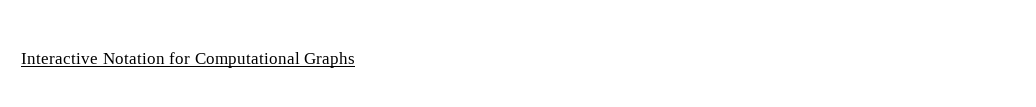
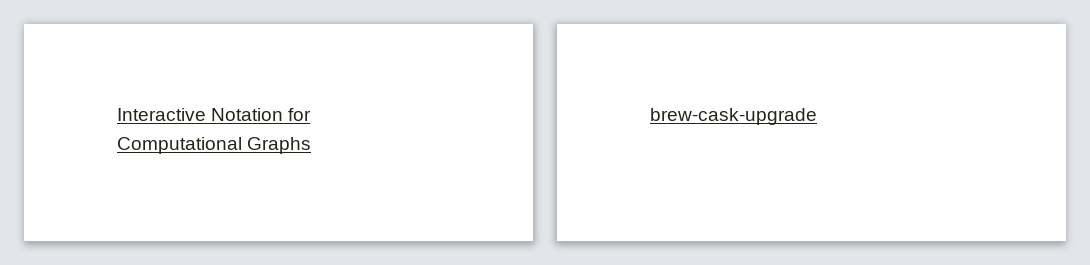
- Interactive Notation for Computational Graphs
+ Interactive Notation for Computational Graphs brew-cask-upgrade

